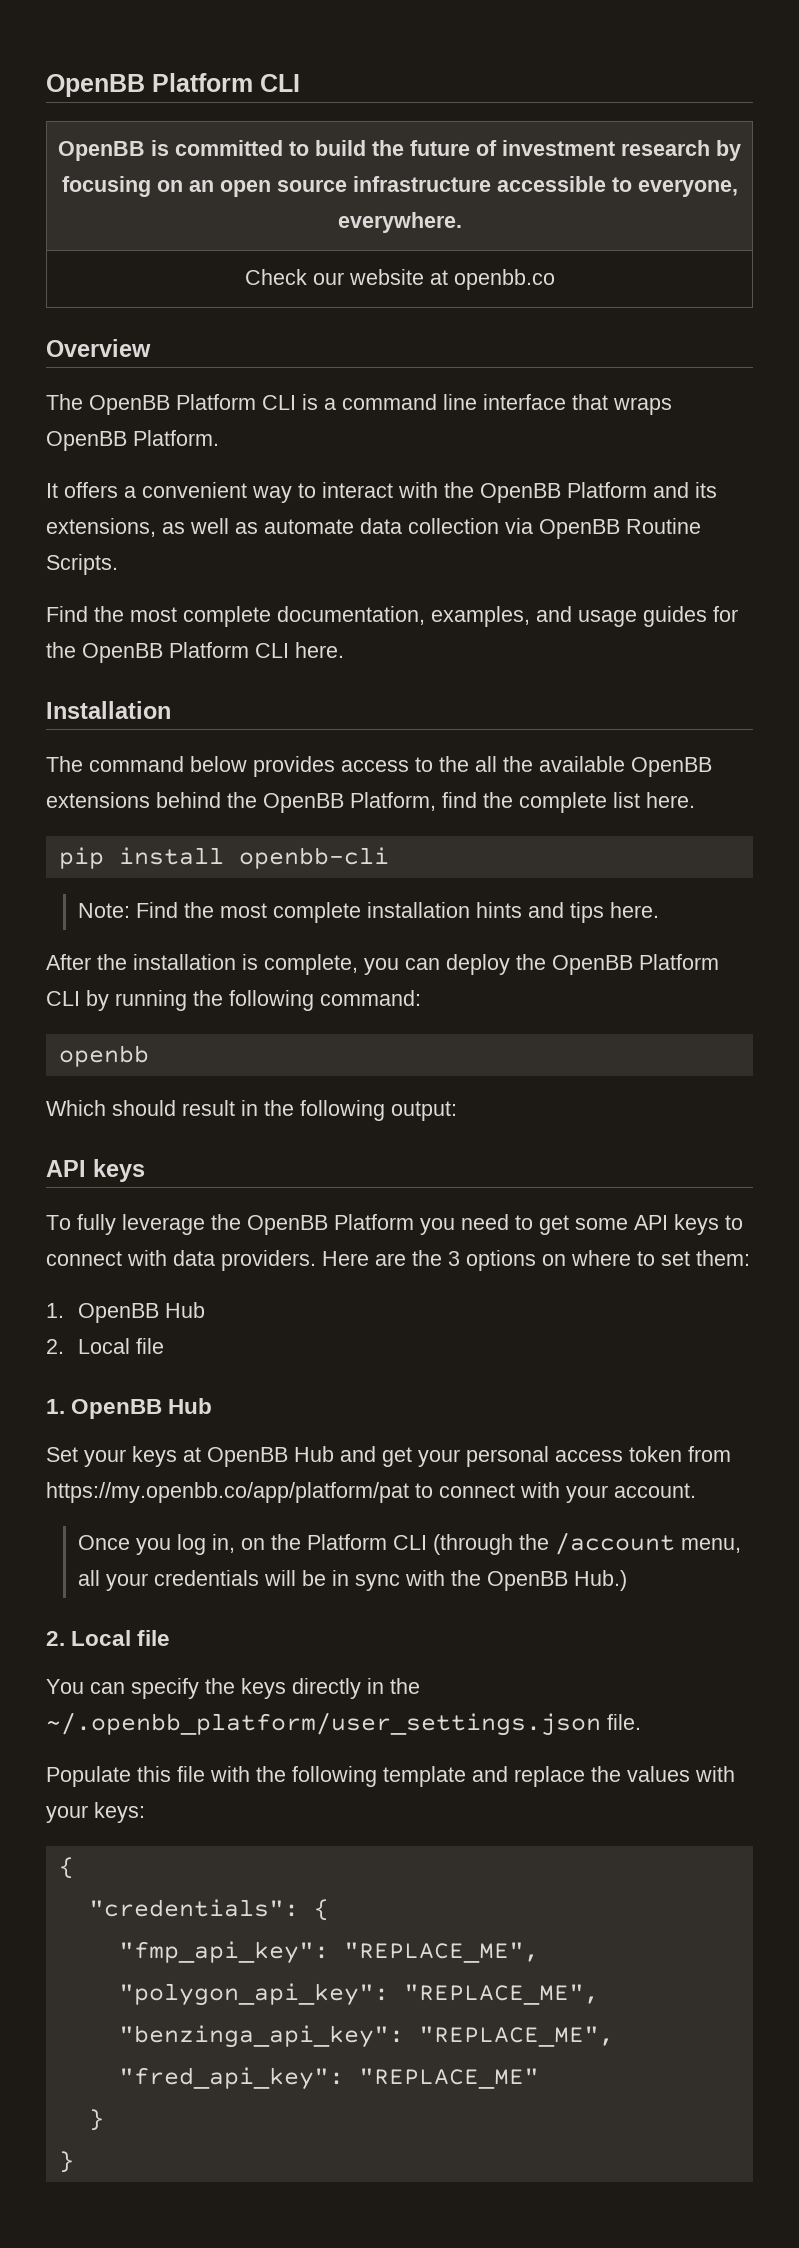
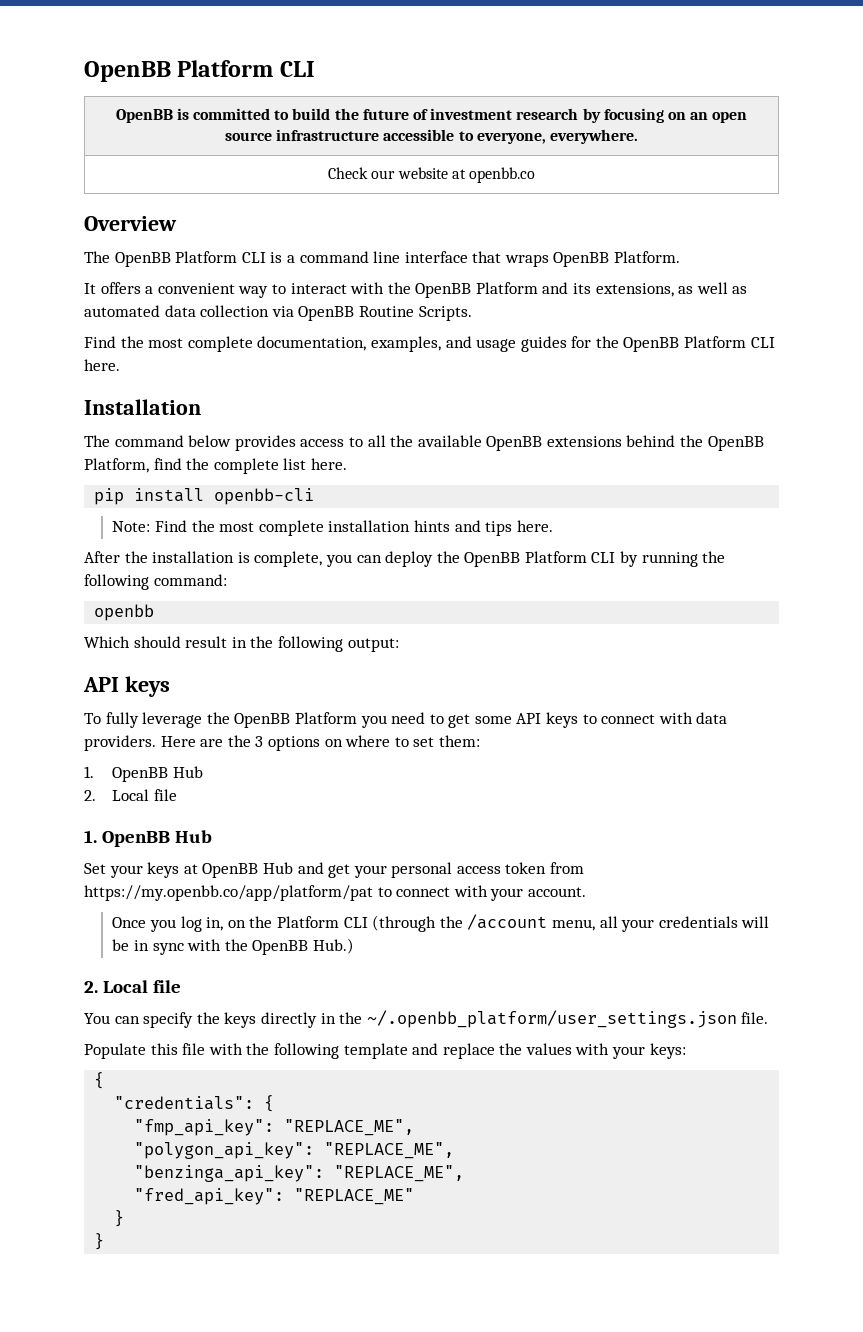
- It offers a convenient way to interact with the OpenBB Platform and its extensions, as well as automate data collection via OpenBB Routine Scripts.
+ It offers a convenient way to interact with the OpenBB Platform and its extensions, as well as automated data collection via OpenBB Routine Scripts.
- The command below provides access to the all the available OpenBB extensions behind the OpenBB Platform, find the complete list here.
+ The command below provides access to all the available OpenBB extensions behind the OpenBB Platform, find the complete list here.

